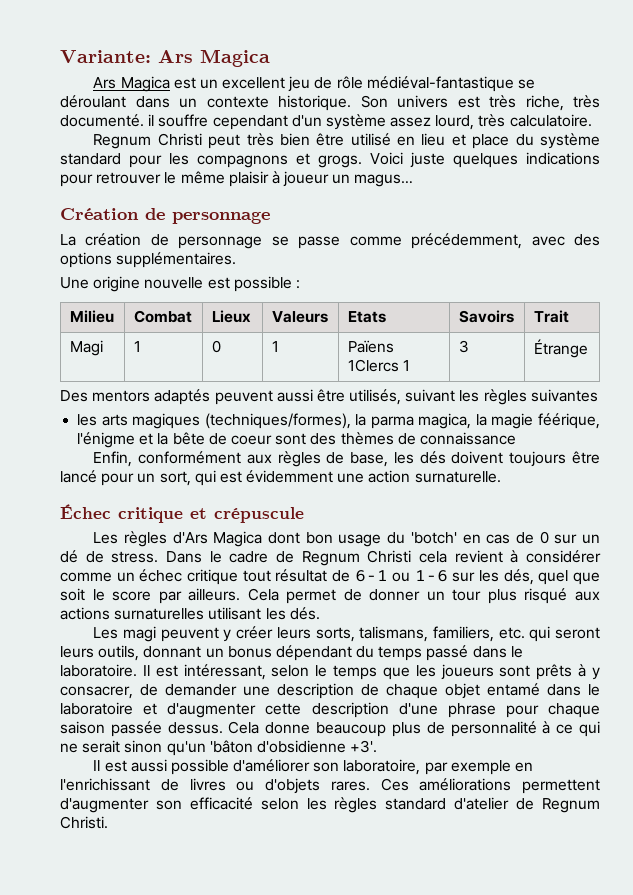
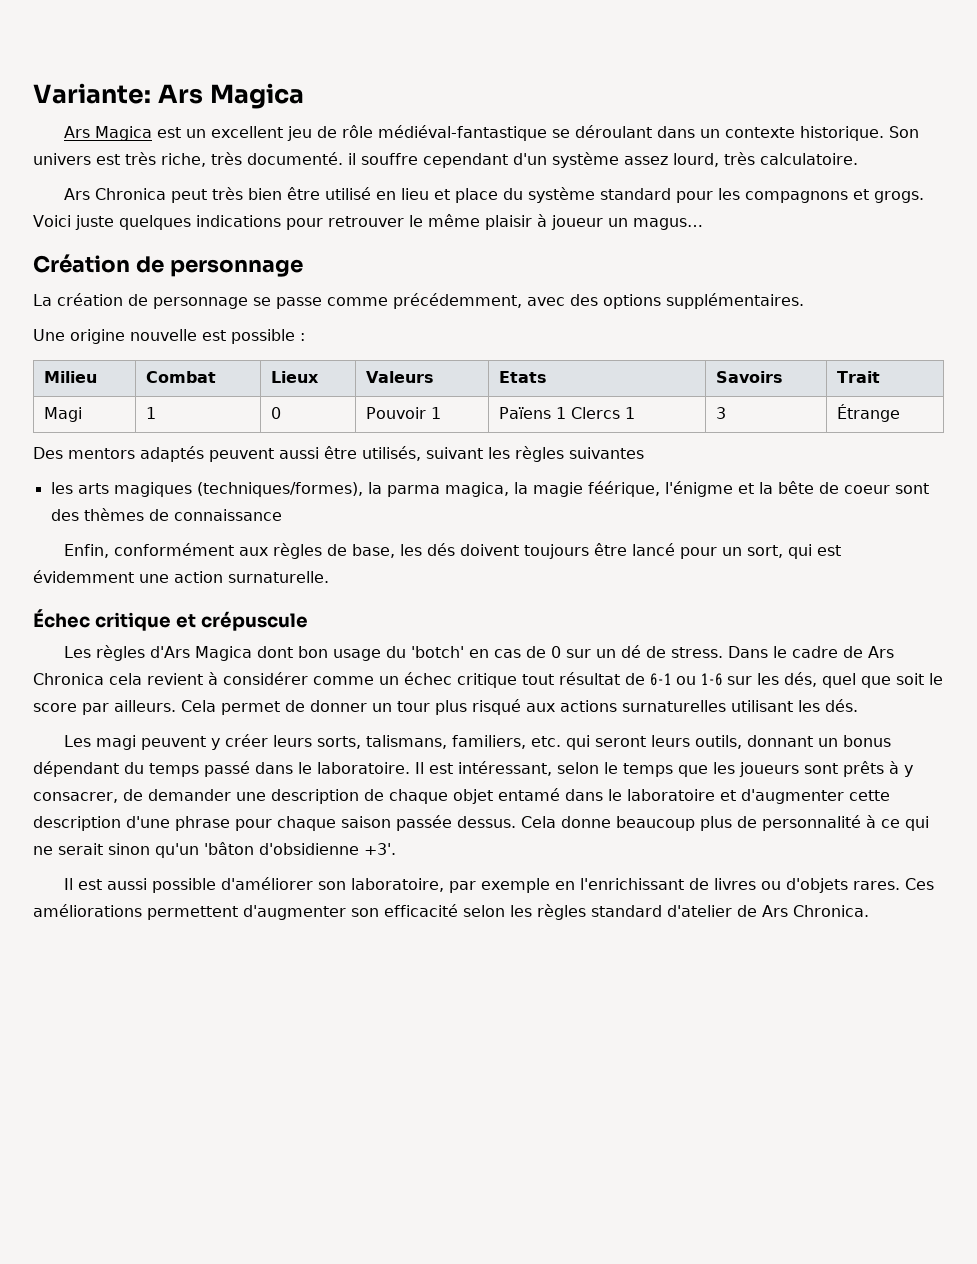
- Regnum Christi peut très bien être utilisé en lieu et place du système standard pour les compagnons et grogs.
+ Ars Chronica peut très bien être utilisé en lieu et place du système standard pour les compagnons et grogs.
- Magi | 1 | 0 | 1 | Païens 1Clercs 1 | 3 | Étrange
+ Magi | 1 | 0 | Pouvoir 1 | Païens 1 Clercs 1 | 3 | Étrange
- Dans le cadre de Regnum Christi cela revient à considérer comme un échec critique tout résultat de 6-1 ou 1-6 sur les dés, quel que soit le score par ailleurs.
+ Dans le cadre de Ars Chronica cela revient à considérer comme un échec critique tout résultat de 6-1 ou 1-6 sur les dés, quel que soit le score par ailleurs.
- Ces améliorations permettent d'augmenter son efficacité selon les règles standard d'atelier de Regnum Christi.
+ Ces améliorations permettent d'augmenter son efficacité selon les règles standard d'atelier de Ars Chronica.

